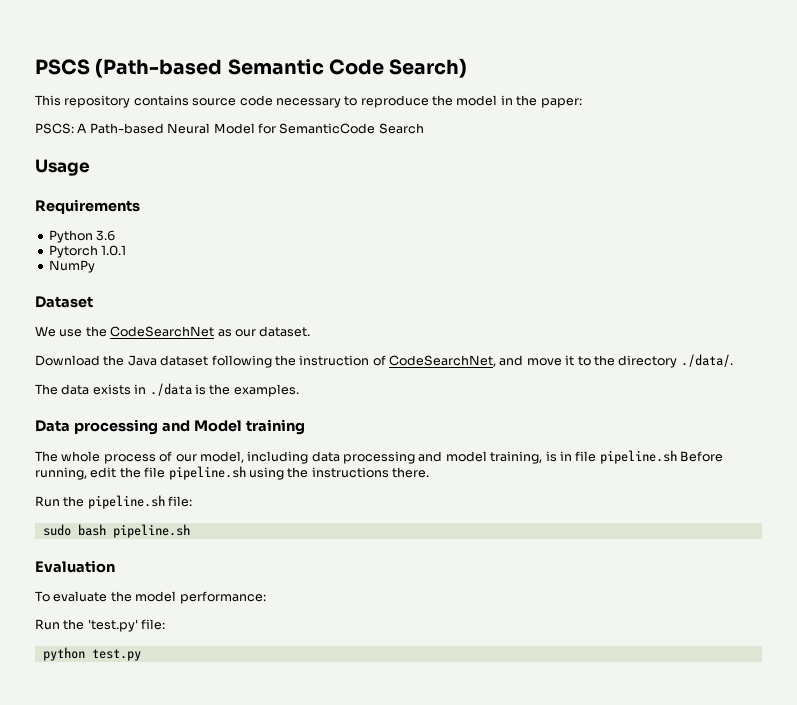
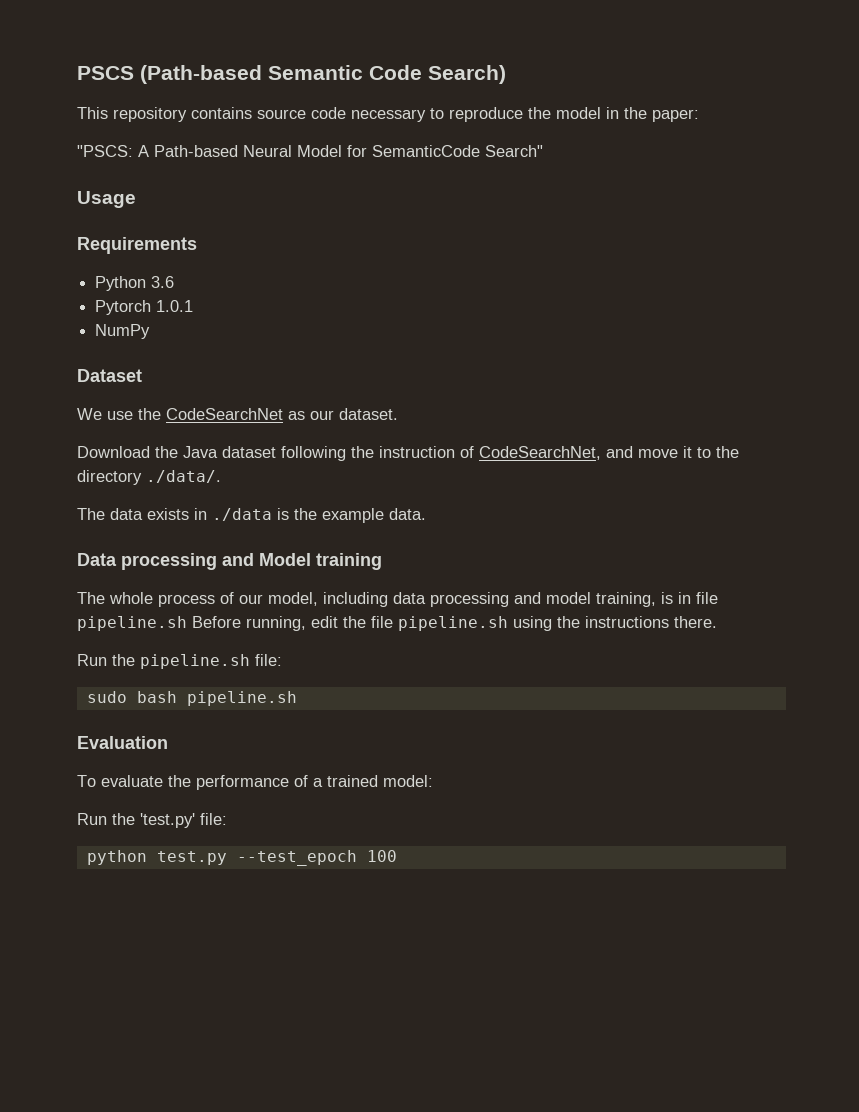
- PSCS: A Path-based Neural Model for SemanticCode Search
+ "PSCS: A Path-based Neural Model for SemanticCode Search"
- The data exists in ./data is the examples.
+ The data exists in ./data is the example data.
- To evaluate the model performance:
+ To evaluate the performance of a trained model:
- python test.py
+ python test.py --test_epoch 100

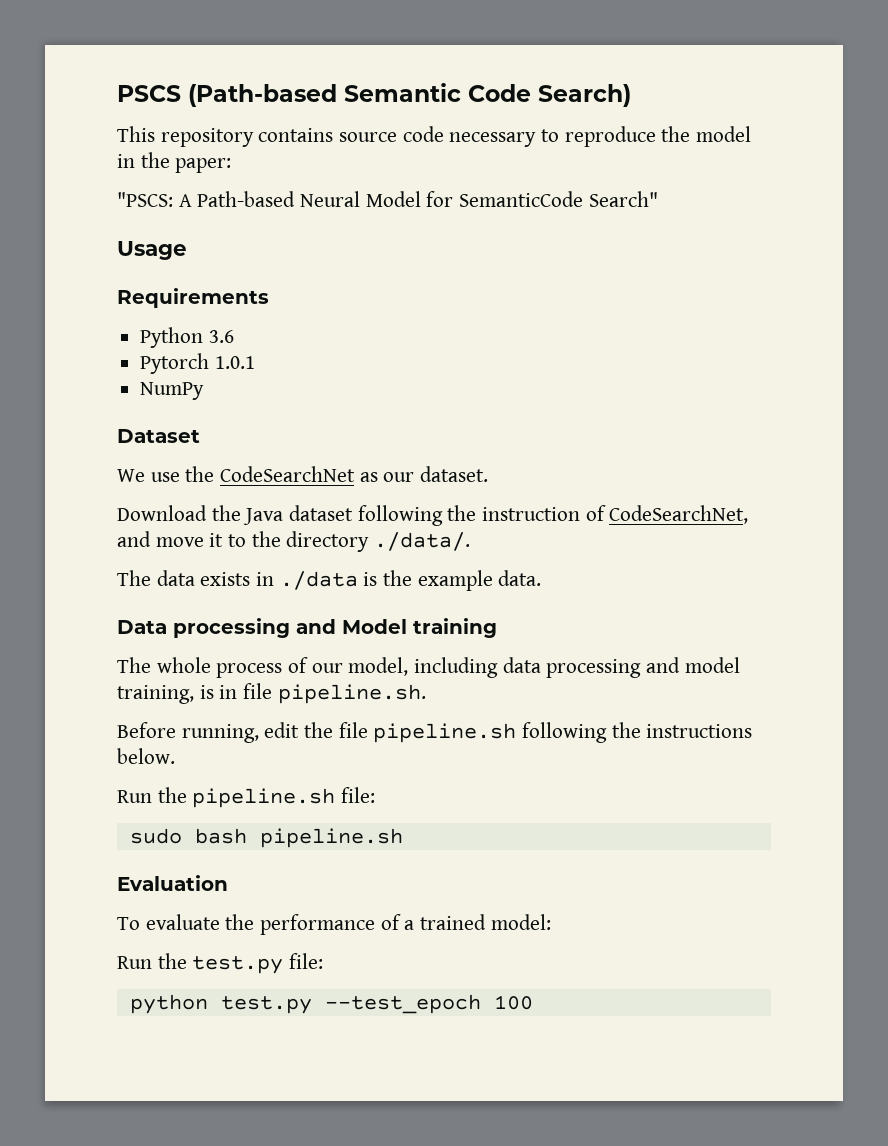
- The whole process of our model, including data processing and model training, is in file pipeline.sh Before running, edit the file pipeline.sh using the instructions there.
+ The whole process of our model, including data processing and model training, is in file pipeline.sh.
+ Before running, edit the file pipeline.sh following the instructions below.
- Run the 'test.py' file:
+ Run the test.py file:

